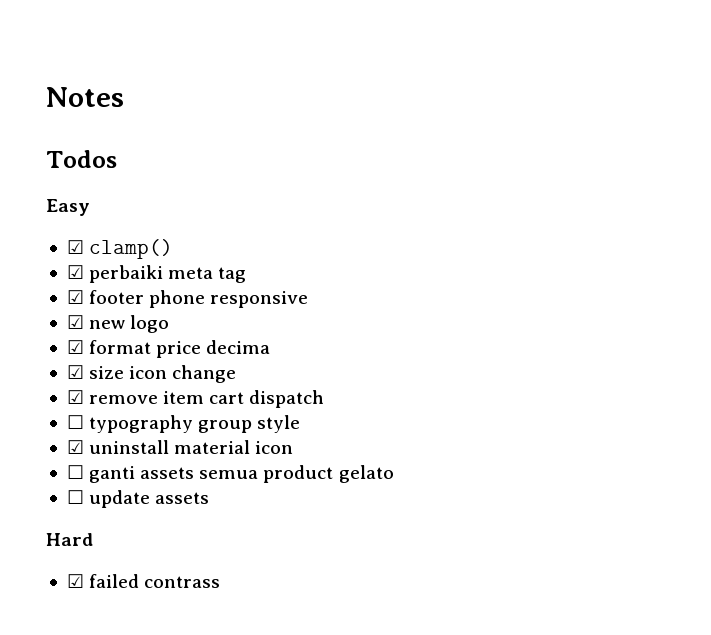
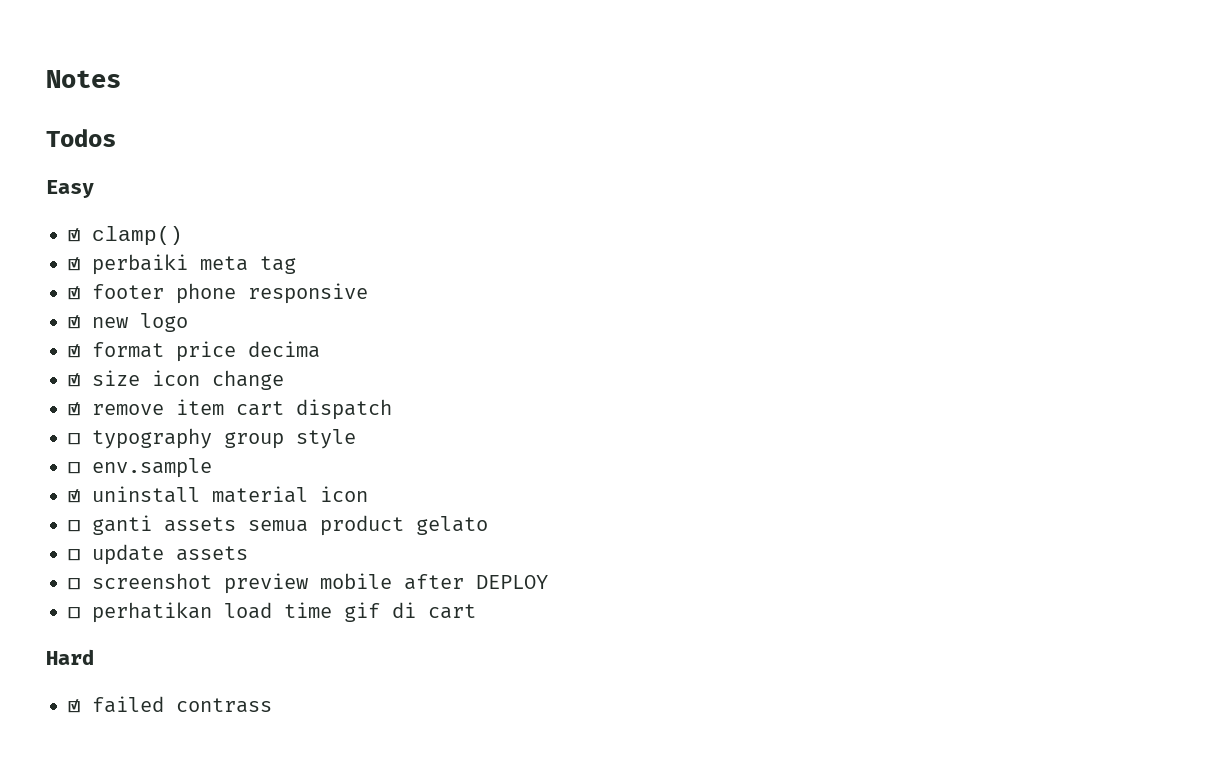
+ ☐ env.sample
+ ☐ screenshot preview mobile after DEPLOY
+ ☐ perhatikan load time gif di cart

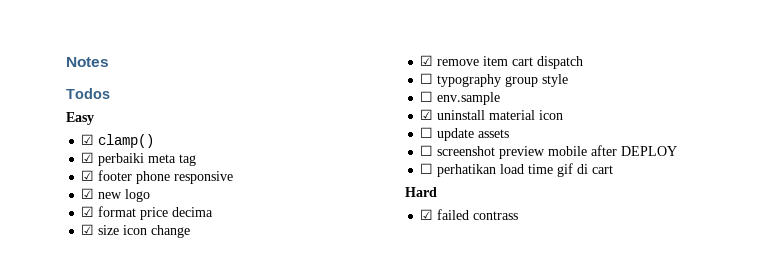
- ☐ ganti assets semua product gelato

